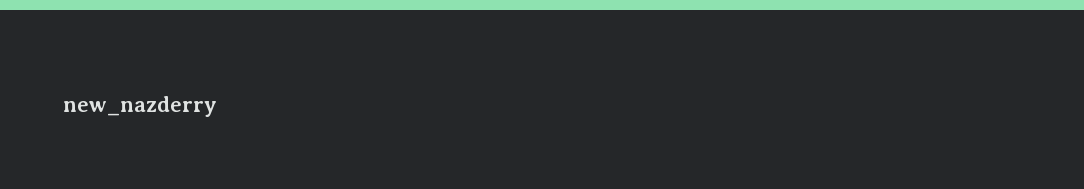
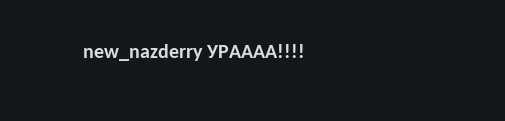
- new_nazderry
+ new_nazderry УРАААА!!!!

